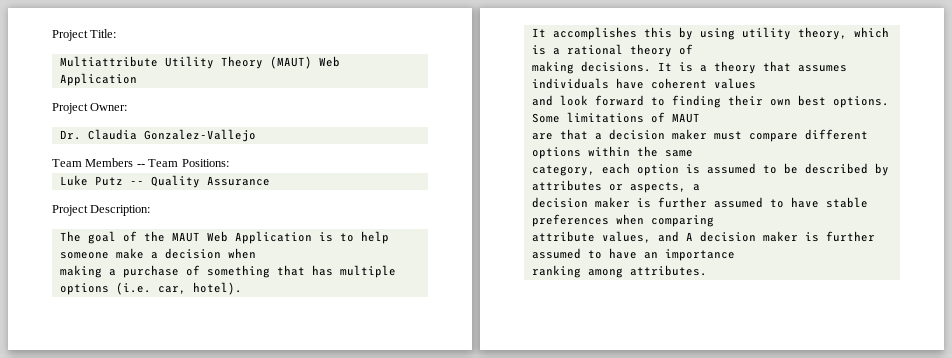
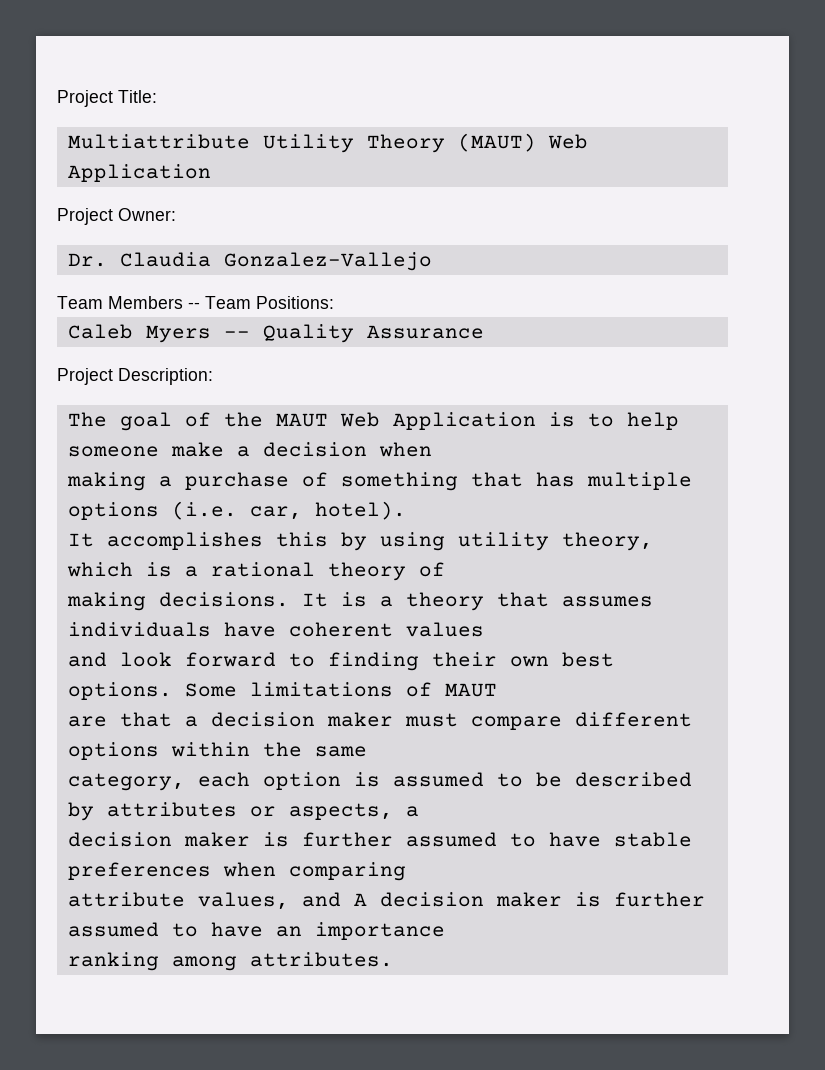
- Luke Putz -- Quality Assurance
+ Caleb Myers -- Quality Assurance

